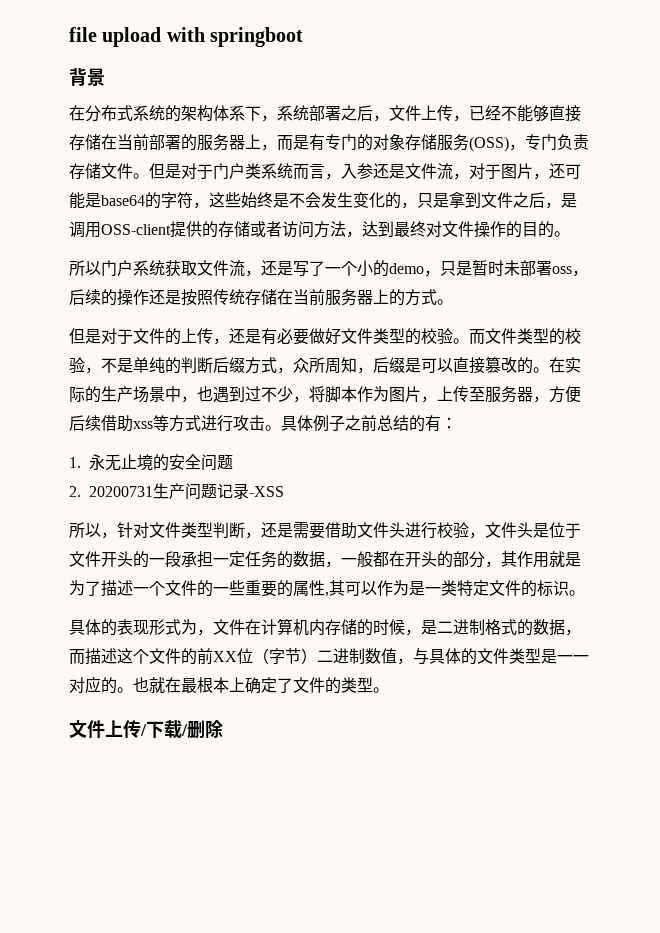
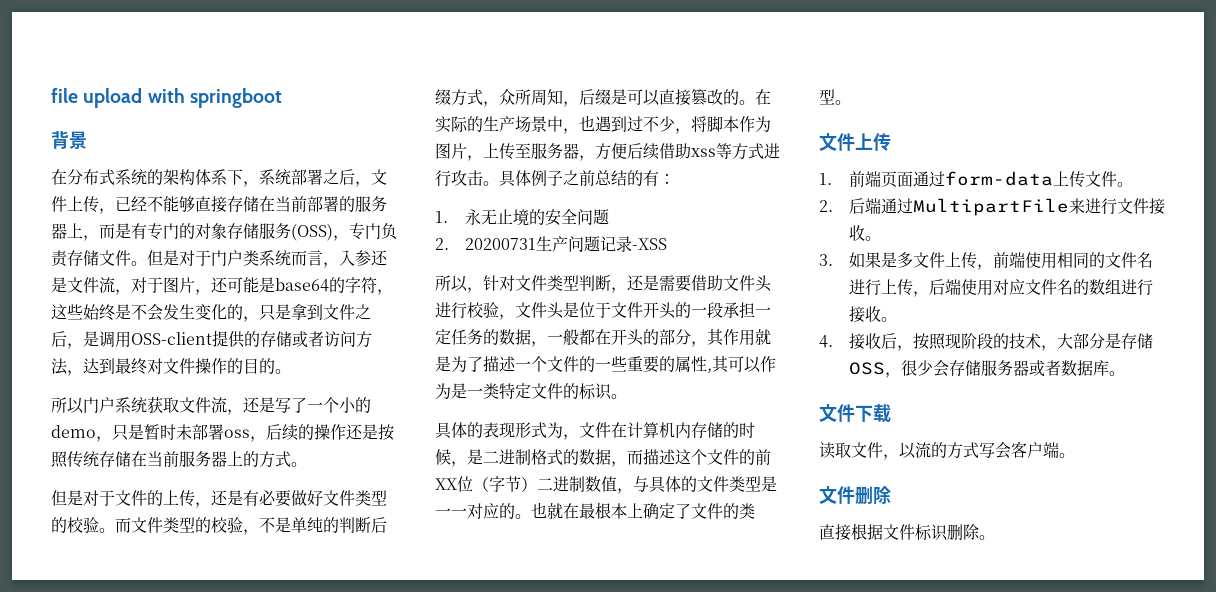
  也就在最根本上确定了文件的类型。
- 文件上传/下载/删除
+ 文件上传
+ 1.前端页面通过form-data上传文件。
+ 2.后端通过MultipartFile来进行文件接收。
+ 3.如果是多文件上传，前端使用相同的文件名进行上传，后端使用对应文件名的数组进行接收。
+ 4.接收后，按照现阶段的技术，大部分是存储OSS，很少会存储服务器或者数据库。
+ 文件下载
+ 读取文件，以流的方式写会客户端。
+ 文件删除
+ 直接根据文件标识删除。

